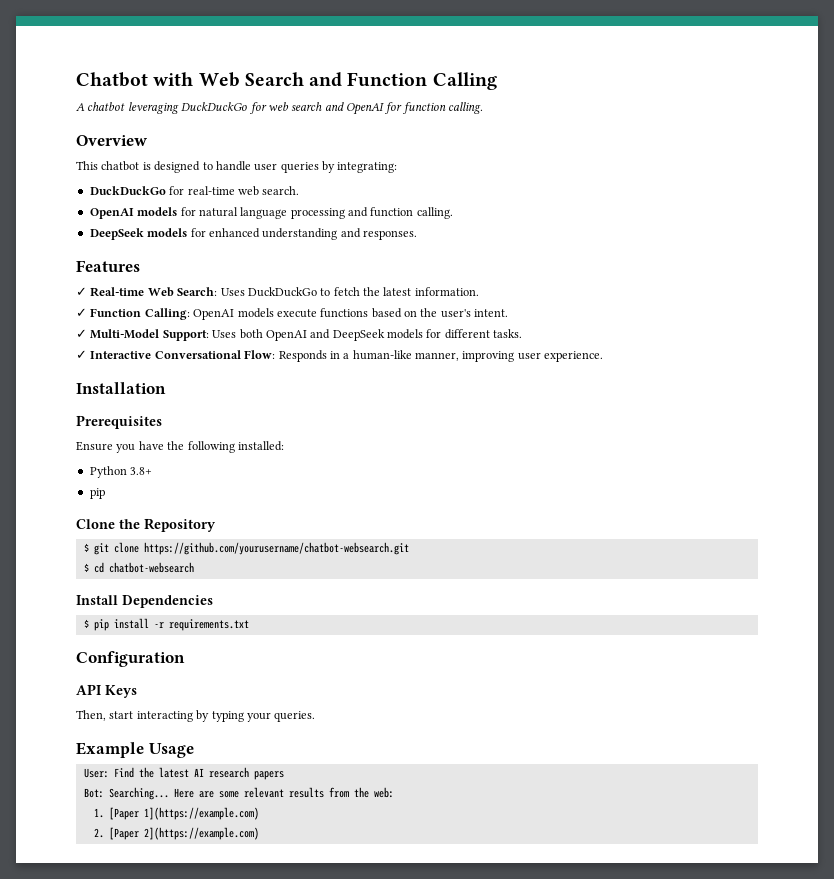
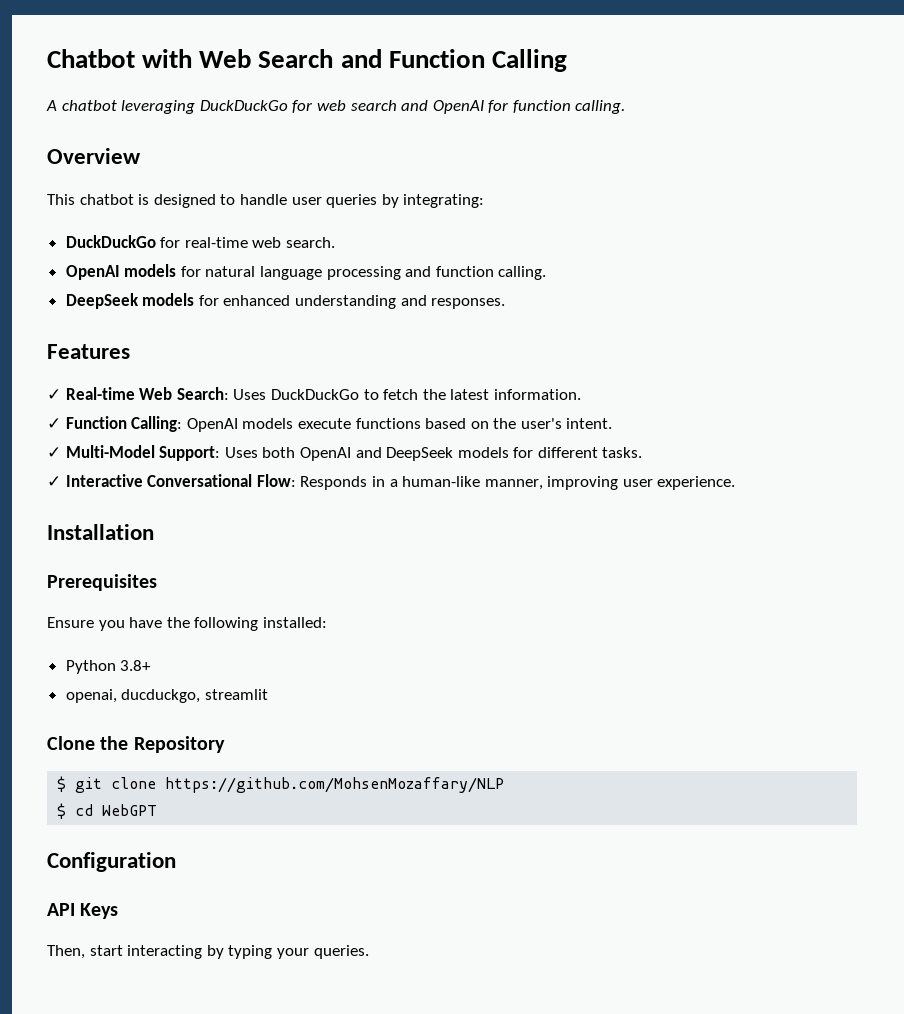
  Python 3.8+
- pip
+ openai, ducduckgo, streamlit
- $ git clone https://github.com/yourusername/chatbot-websearch.git
+ $ git clone https://github.com/MohsenMozaffary/NLP
- $ cd chatbot-websearch
- Install Dependencies
- $ pip install -r requirements.txt
+ $ cd WebGPT
- Example Usage
- User: Find the latest AI research papers
- Bot: Searching... Here are some relevant results from the web:
- 1. [Paper 1](https://example.com)
- 2. [Paper 2](https://example.com)

